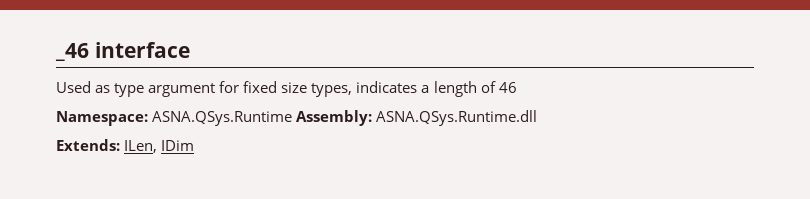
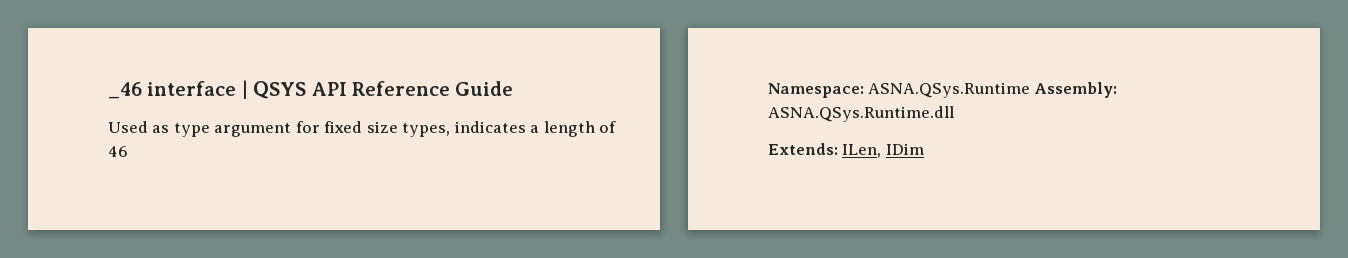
- _46 interface
+ _46 interface | QSYS API Reference Guide

